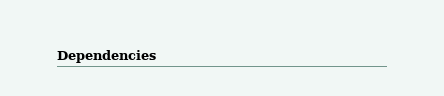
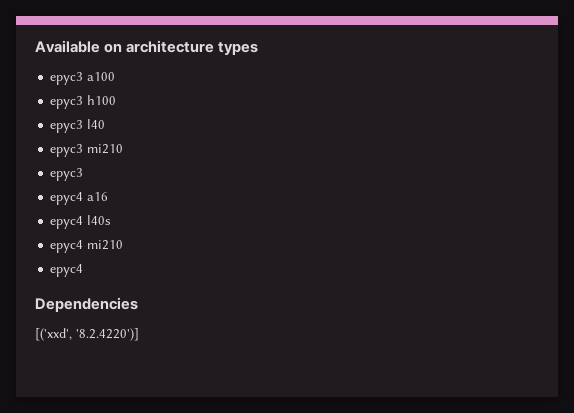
+ Available on architecture types
+ epyc3 a100
+ epyc3 h100
+ epyc3 l40
+ epyc3 mi210
+ epyc3
+ epyc4 a16
+ epyc4 l40s
+ epyc4 mi210
+ epyc4
+ [('xxd', '8.2.4220')]

